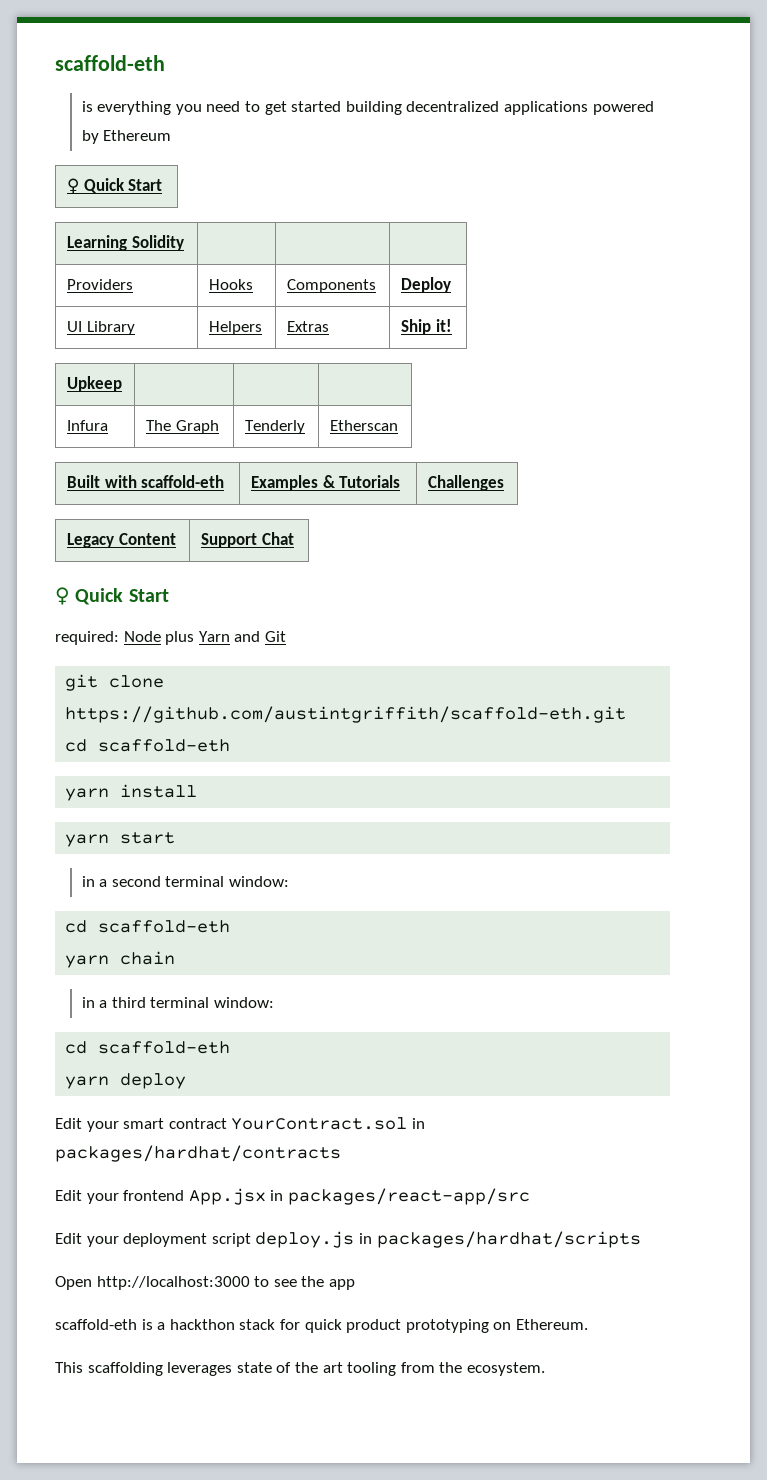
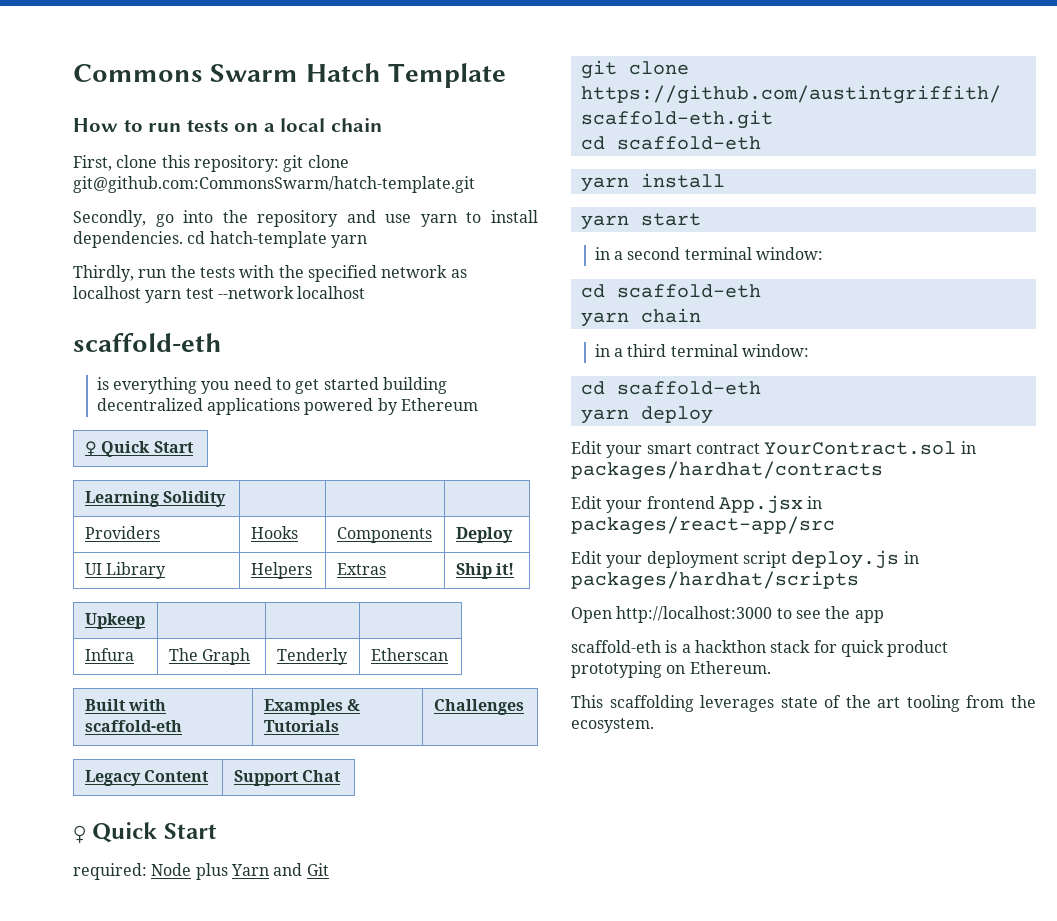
+ Commons Swarm Hatch Template
+ How to run tests on a local chain
+ First, clone this repository: git clone git@github.com:CommonsSwarm/hatch-template.git
+ Secondly, go into the repository and use yarn to install dependencies. cd hatch-template yarn
+ Thirdly, run the tests with the specified network as localhost yarn test --network localhost

